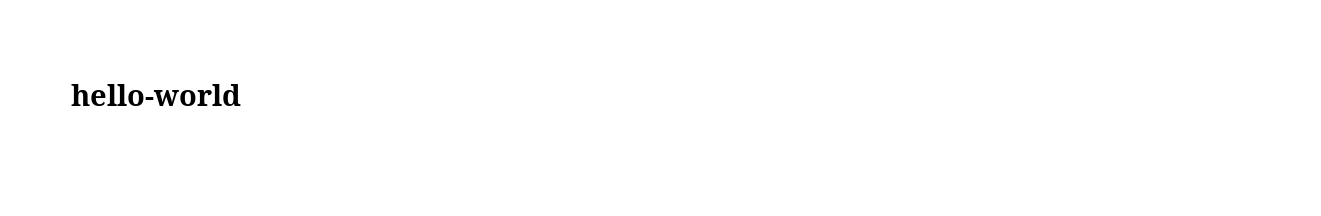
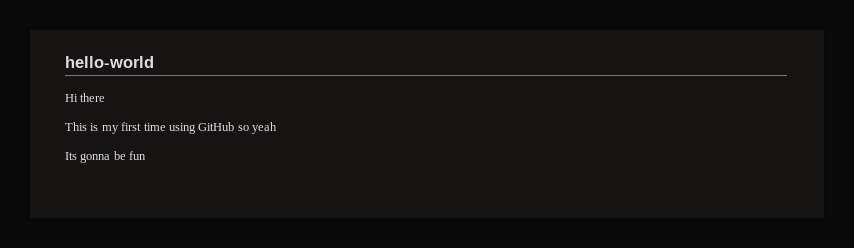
+ Hi there
+ This is my first time using GitHub so yeah
+ Its gonna be fun

